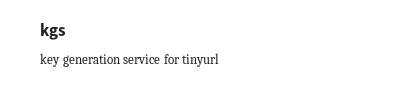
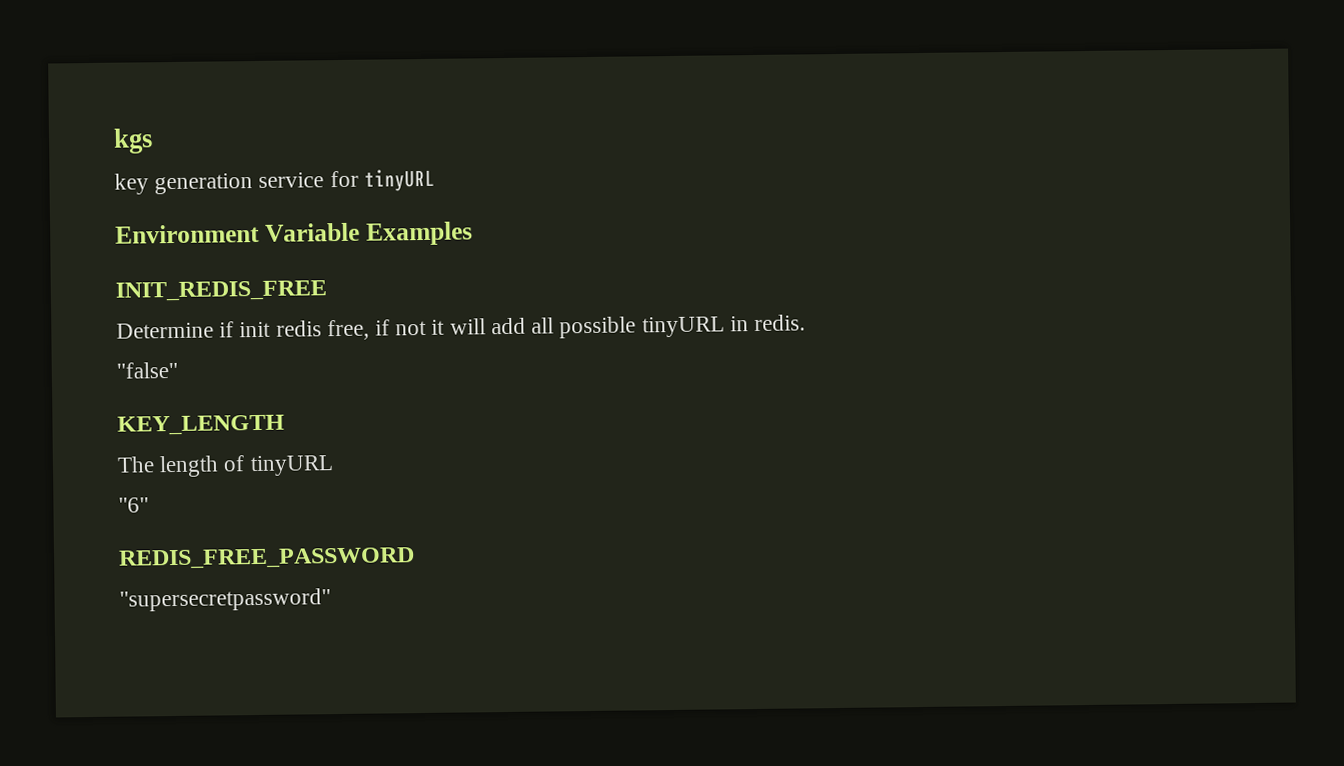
- key generation service for tinyurl
+ key generation service for tinyURL
+ Environment Variable Examples
+ INIT_REDIS_FREE
+ Determine if init redis free, if not it will add all possible tinyURL in redis.
+ "false"
+ KEY_LENGTH
+ The length of tinyURL
+ "6"
+ REDIS_FREE_PASSWORD
+ "supersecretpassword"

